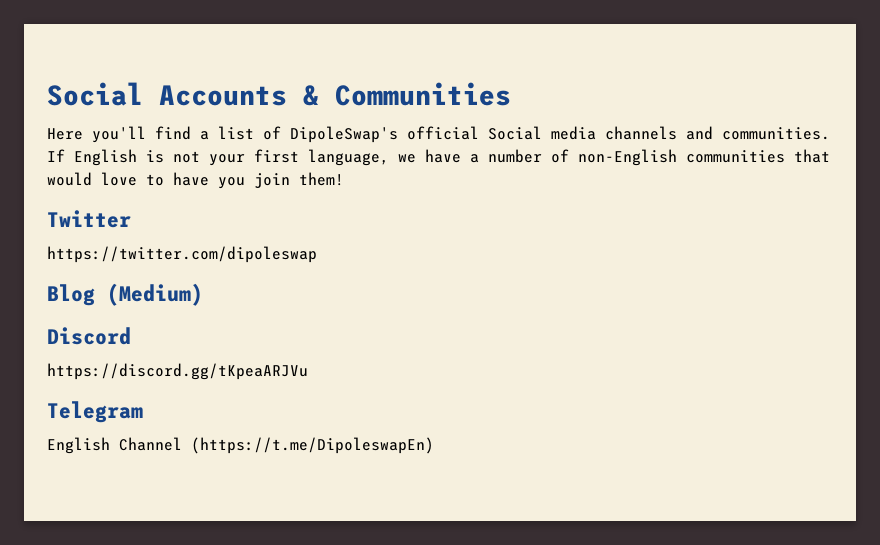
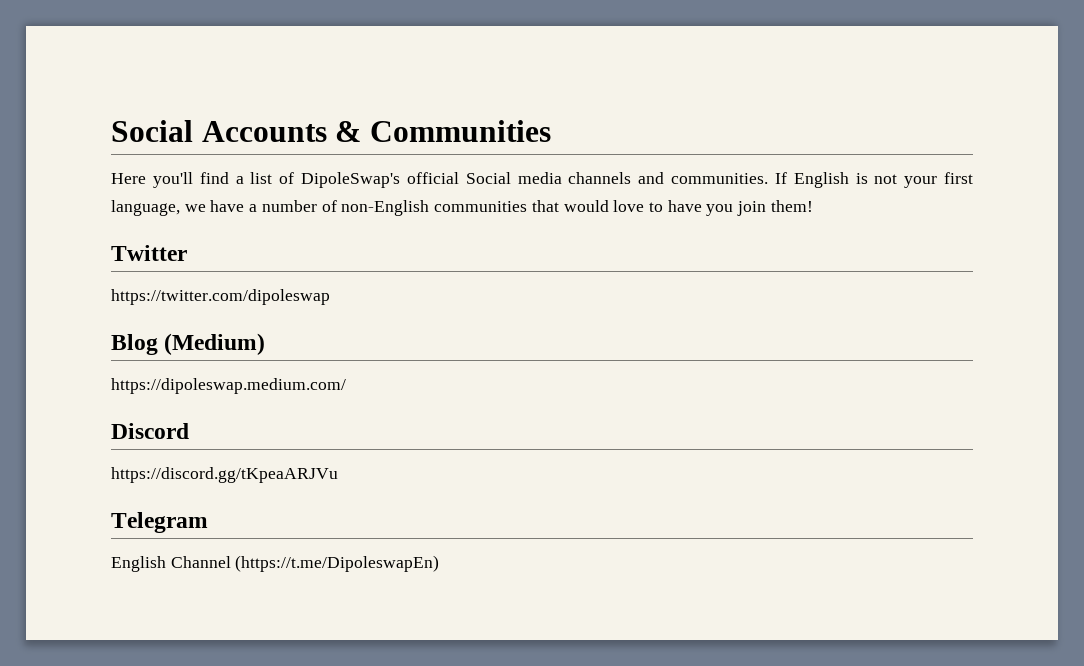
+ https://dipoleswap.medium.com/

